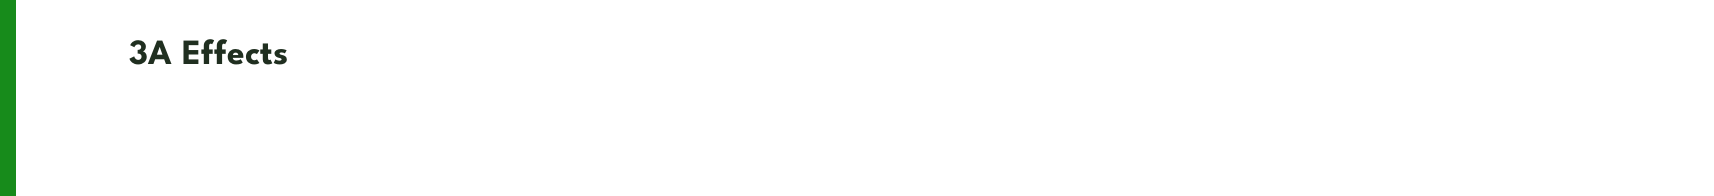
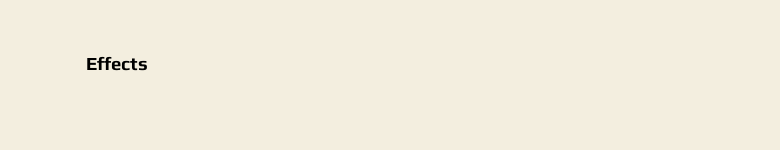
- 3A Effects
+ Effects

